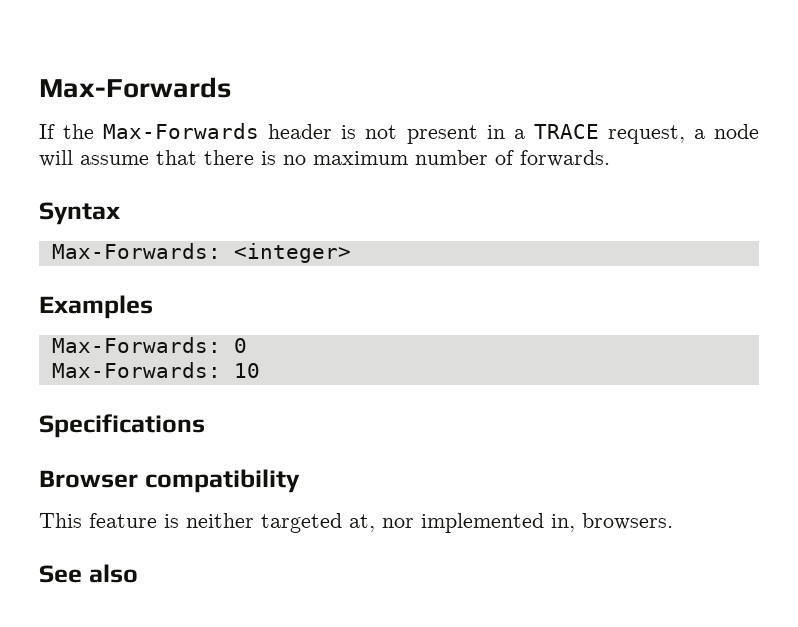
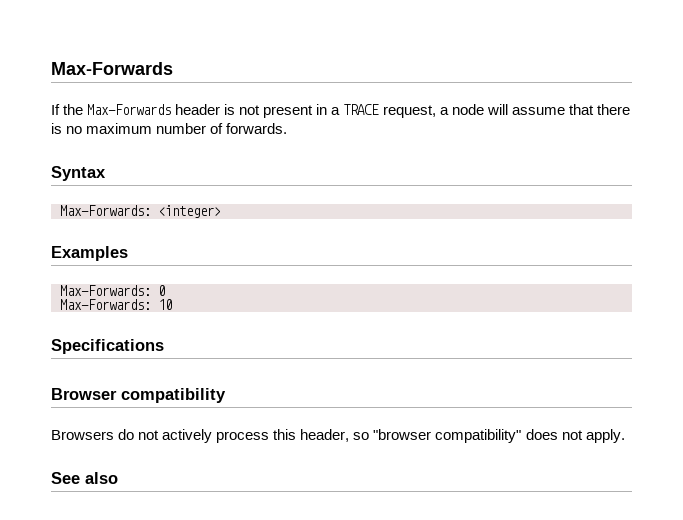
- This feature is neither targeted at, nor implemented in, browsers.
+ Browsers do not actively process this header, so "browser compatibility" does not apply.

